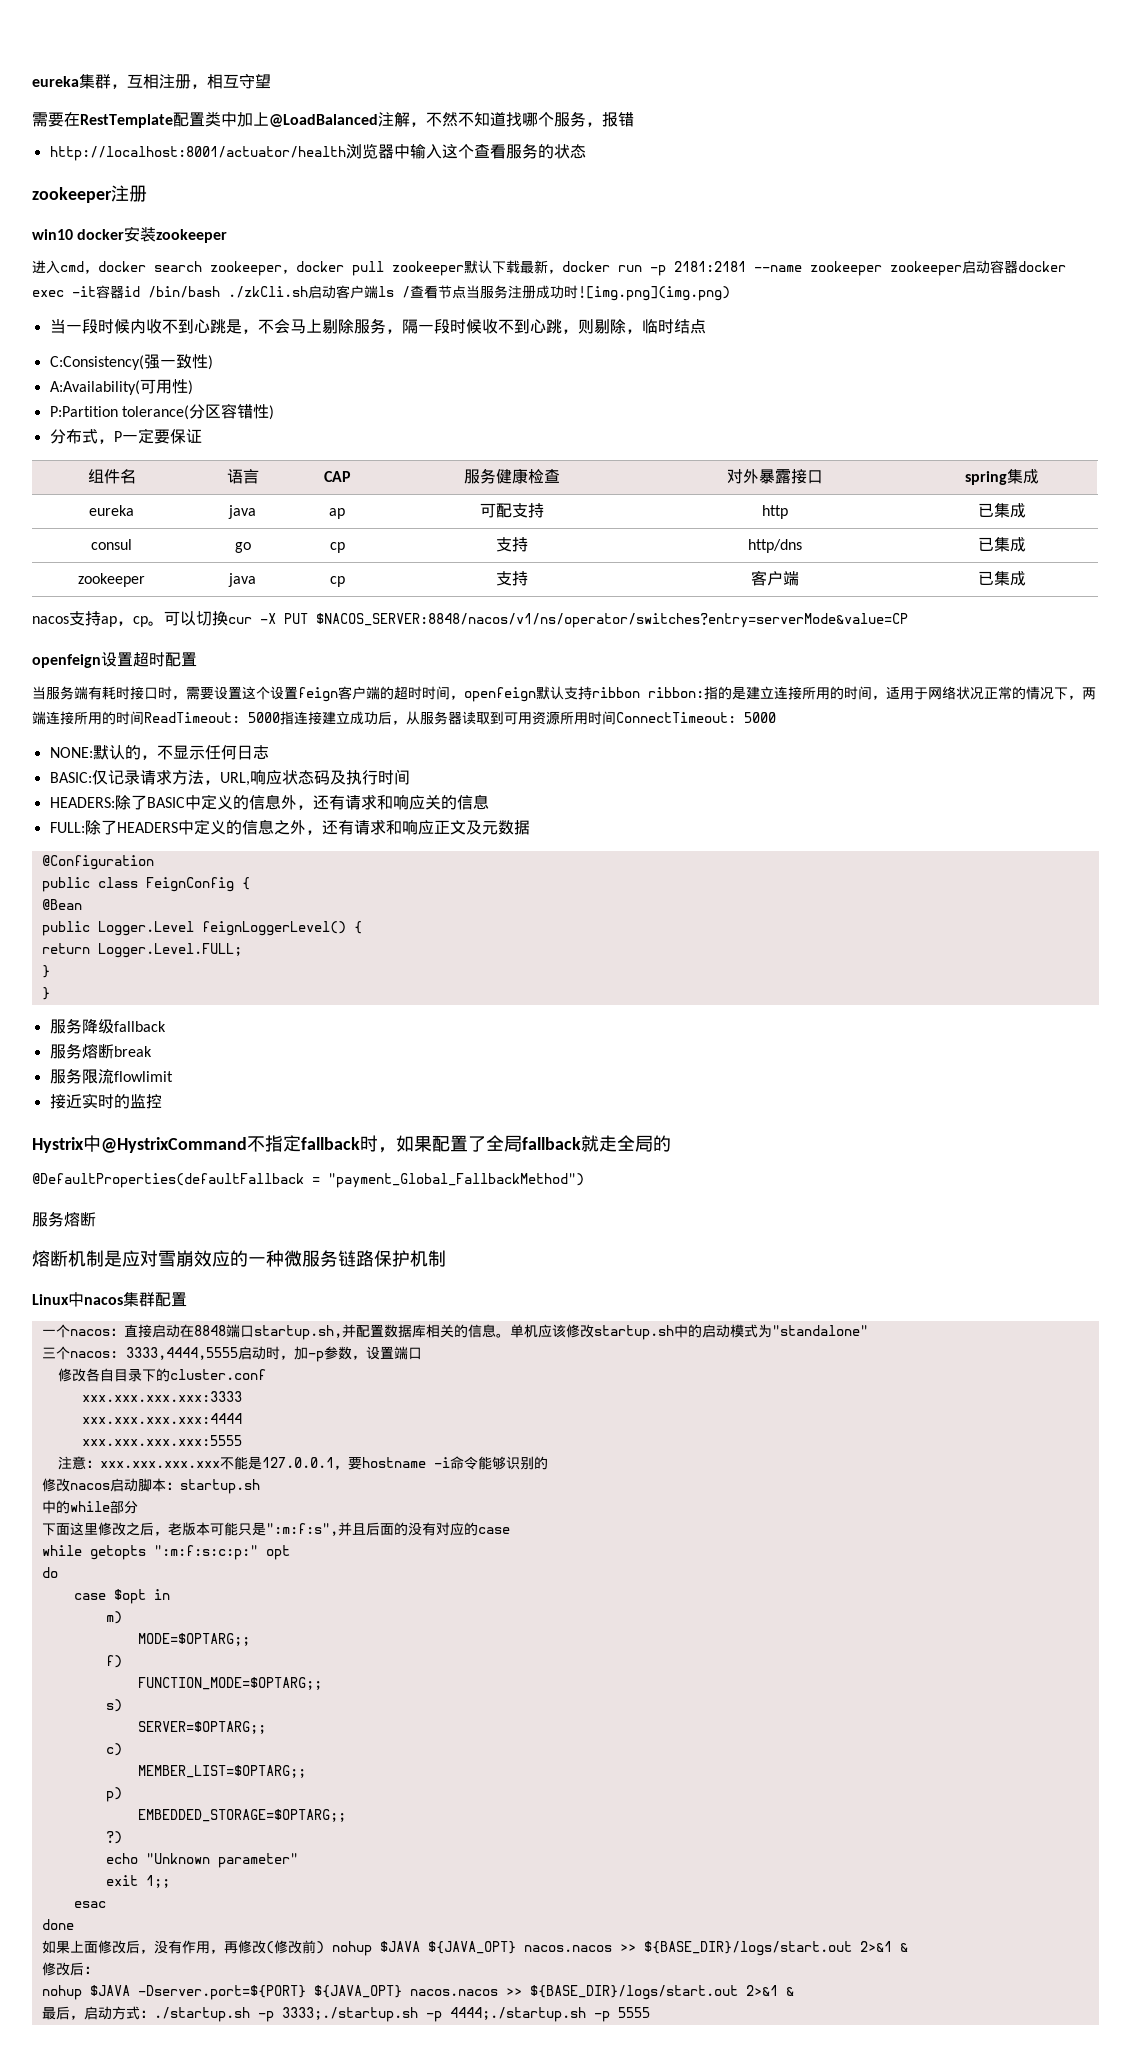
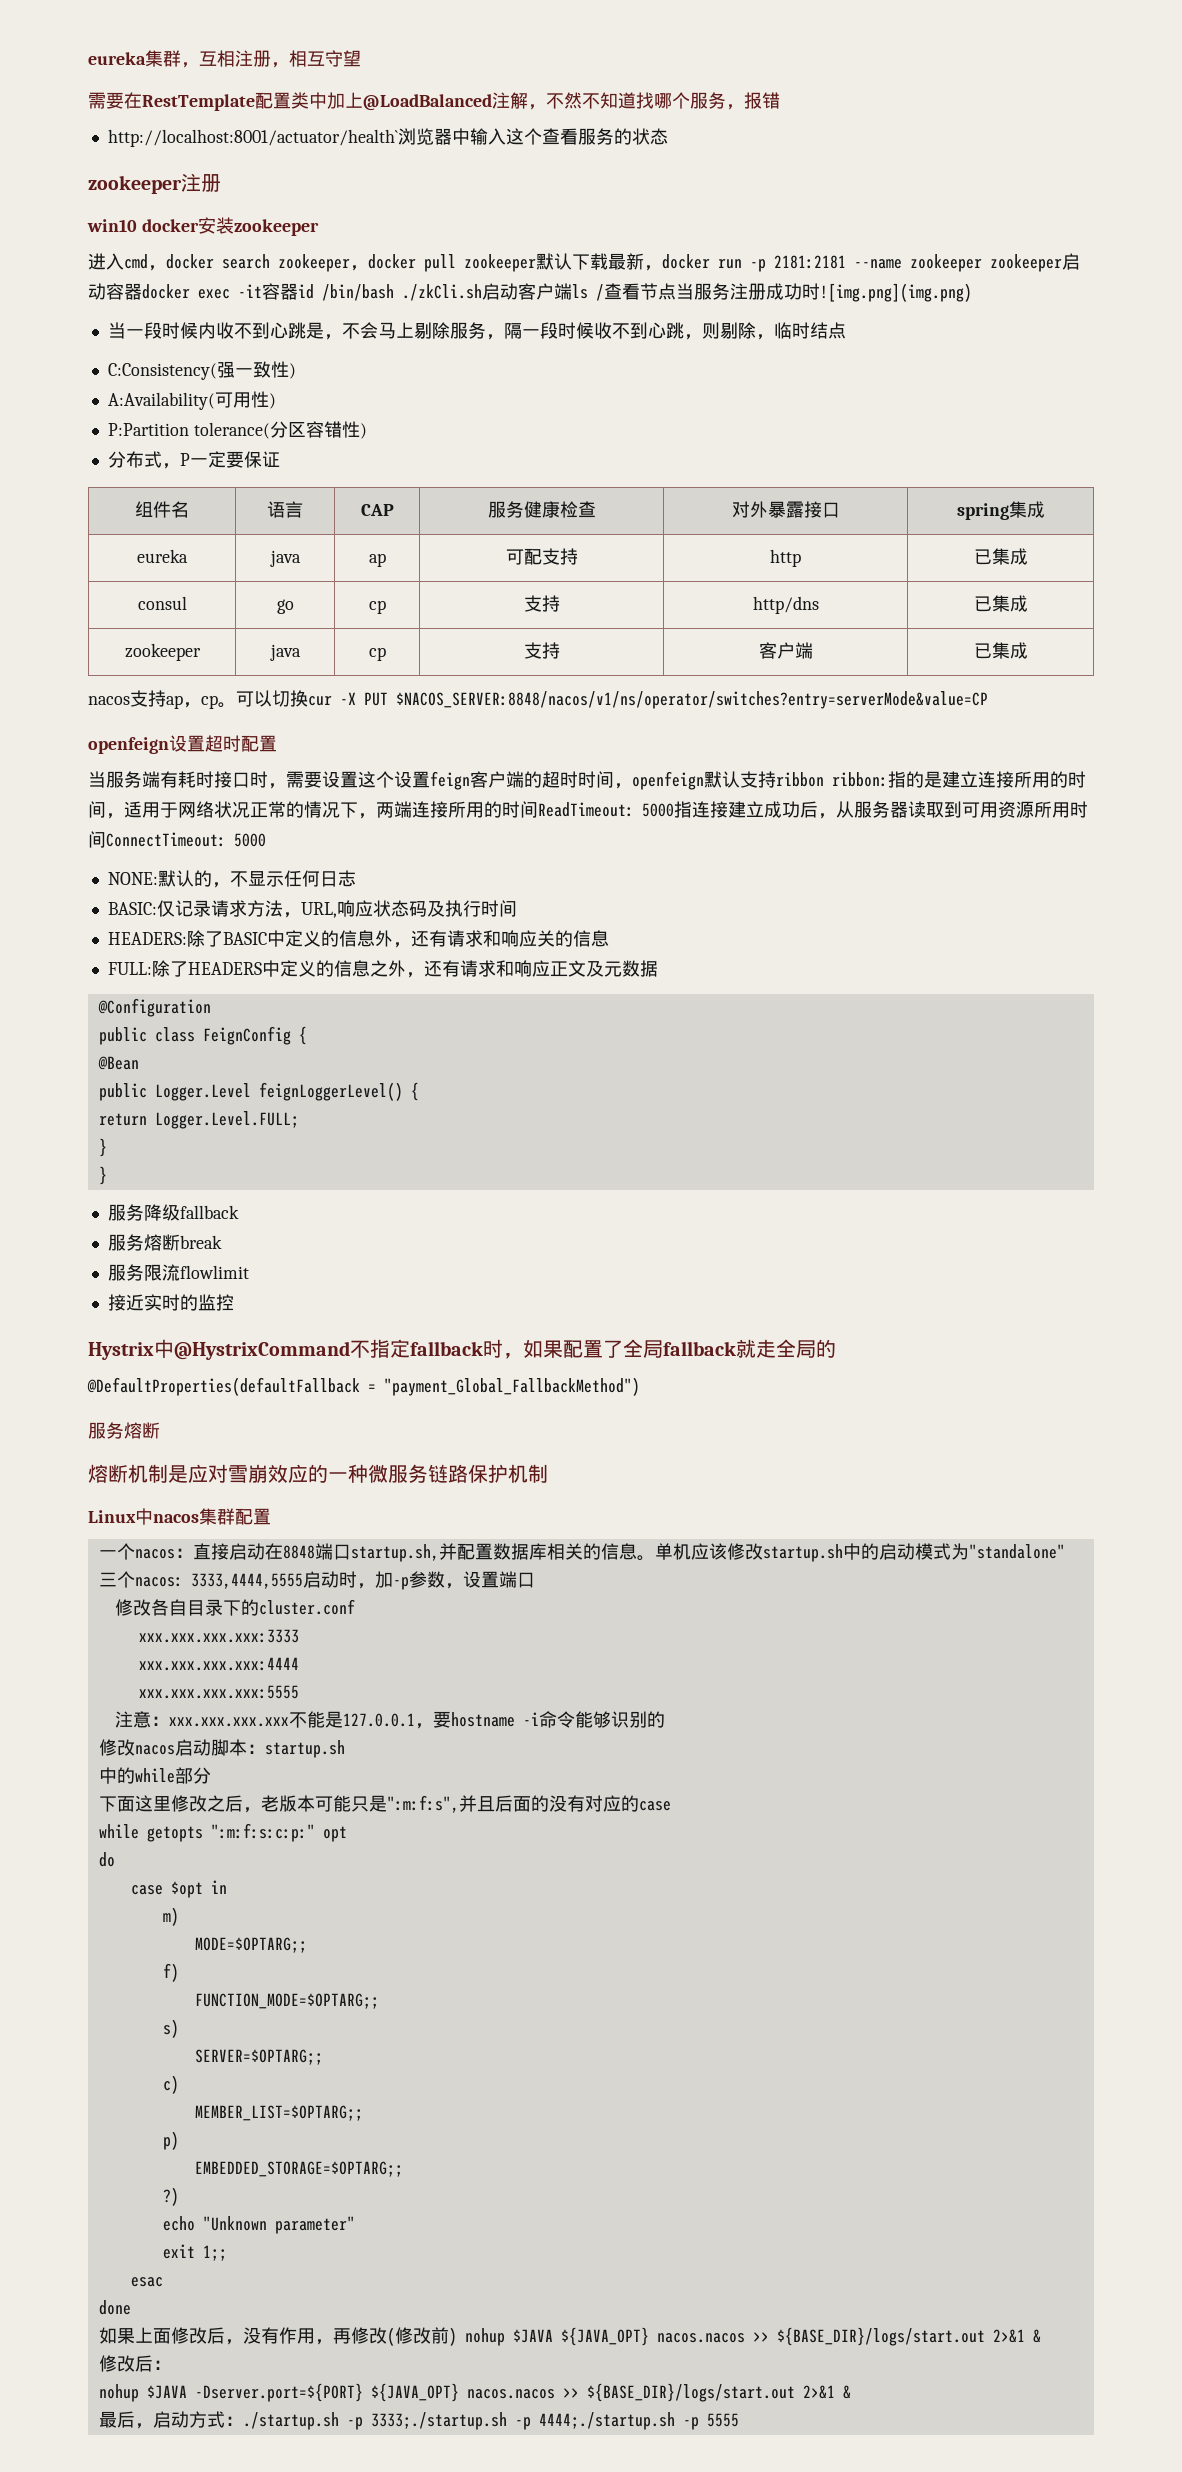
- http://localhost:8001/actuator/health浏览器中输入这个查看服务的状态
+ http://localhost:8001/actuator/health`浏览器中输入这个查看服务的状态

